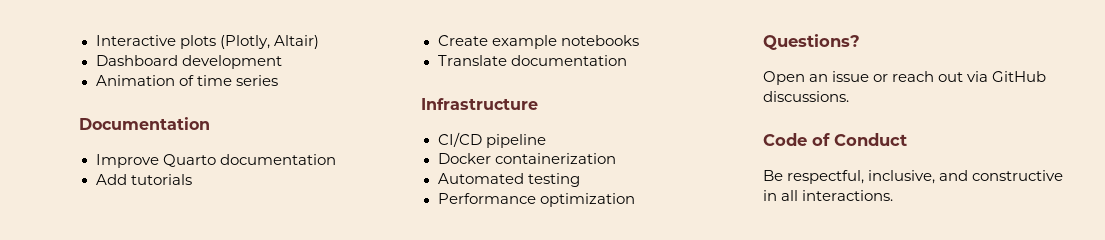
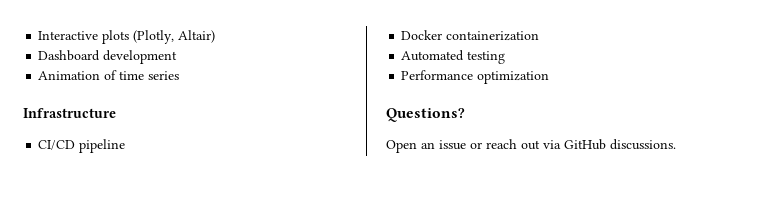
- Documentation
- Improve Quarto documentation
- Add tutorials
- Create example notebooks
- Translate documentation
- Code of Conduct
- Be respectful, inclusive, and constructive in all interactions.

